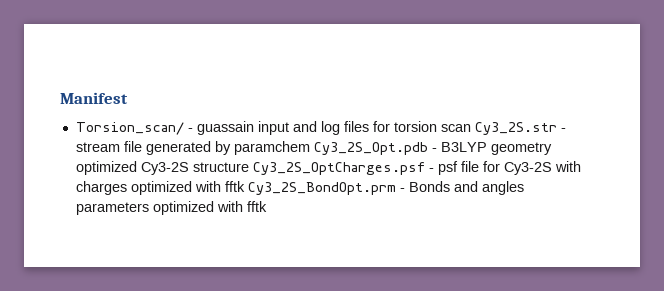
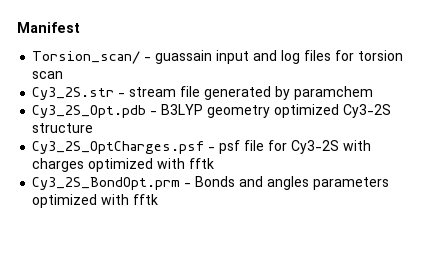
- Torsion_scan/ - guassain input and log files for torsion scan Cy3_2S.str - stream file generated by paramchem Cy3_2S_Opt.pdb - B3LYP geometry optimized Cy3-2S structure Cy3_2S_OptCharges.psf - psf file for Cy3-2S with charges optimized with fftk Cy3_2S_BondOpt.prm - Bonds and angles parameters optimized with fftk
+ Torsion_scan/ - guassain input and log files for torsion scan
+ Cy3_2S.str - stream file generated by paramchem
+ Cy3_2S_Opt.pdb - B3LYP geometry optimized Cy3-2S structure
+ Cy3_2S_OptCharges.psf - psf file for Cy3-2S with charges optimized with fftk
+ Cy3_2S_BondOpt.prm - Bonds and angles parameters optimized with fftk

